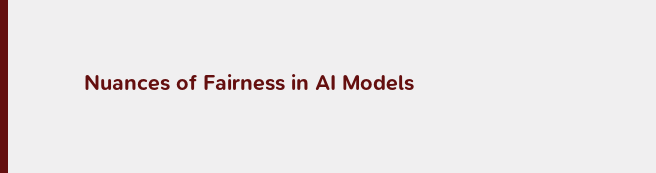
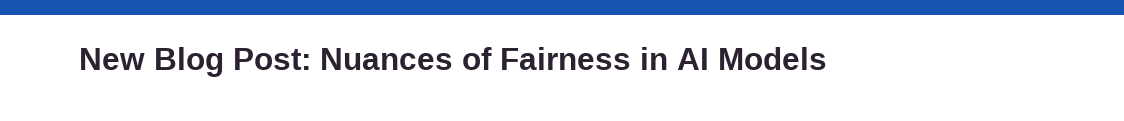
- Nuances of Fairness in AI Models
+ New Blog Post: Nuances of Fairness in AI Models

